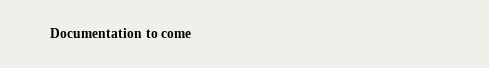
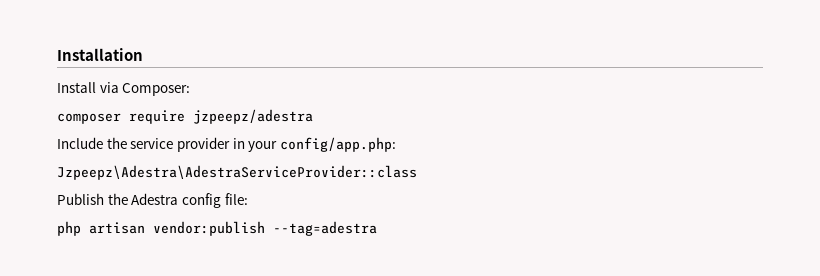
- Documentation to come
+ Installation
+ Install via Composer:
+ composer require jzpeepz/adestra
+ Include the service provider in your config/app.php:
+ Jzpeepz\Adestra\AdestraServiceProvider::class
+ Publish the Adestra config file:
+ php artisan vendor:publish --tag=adestra

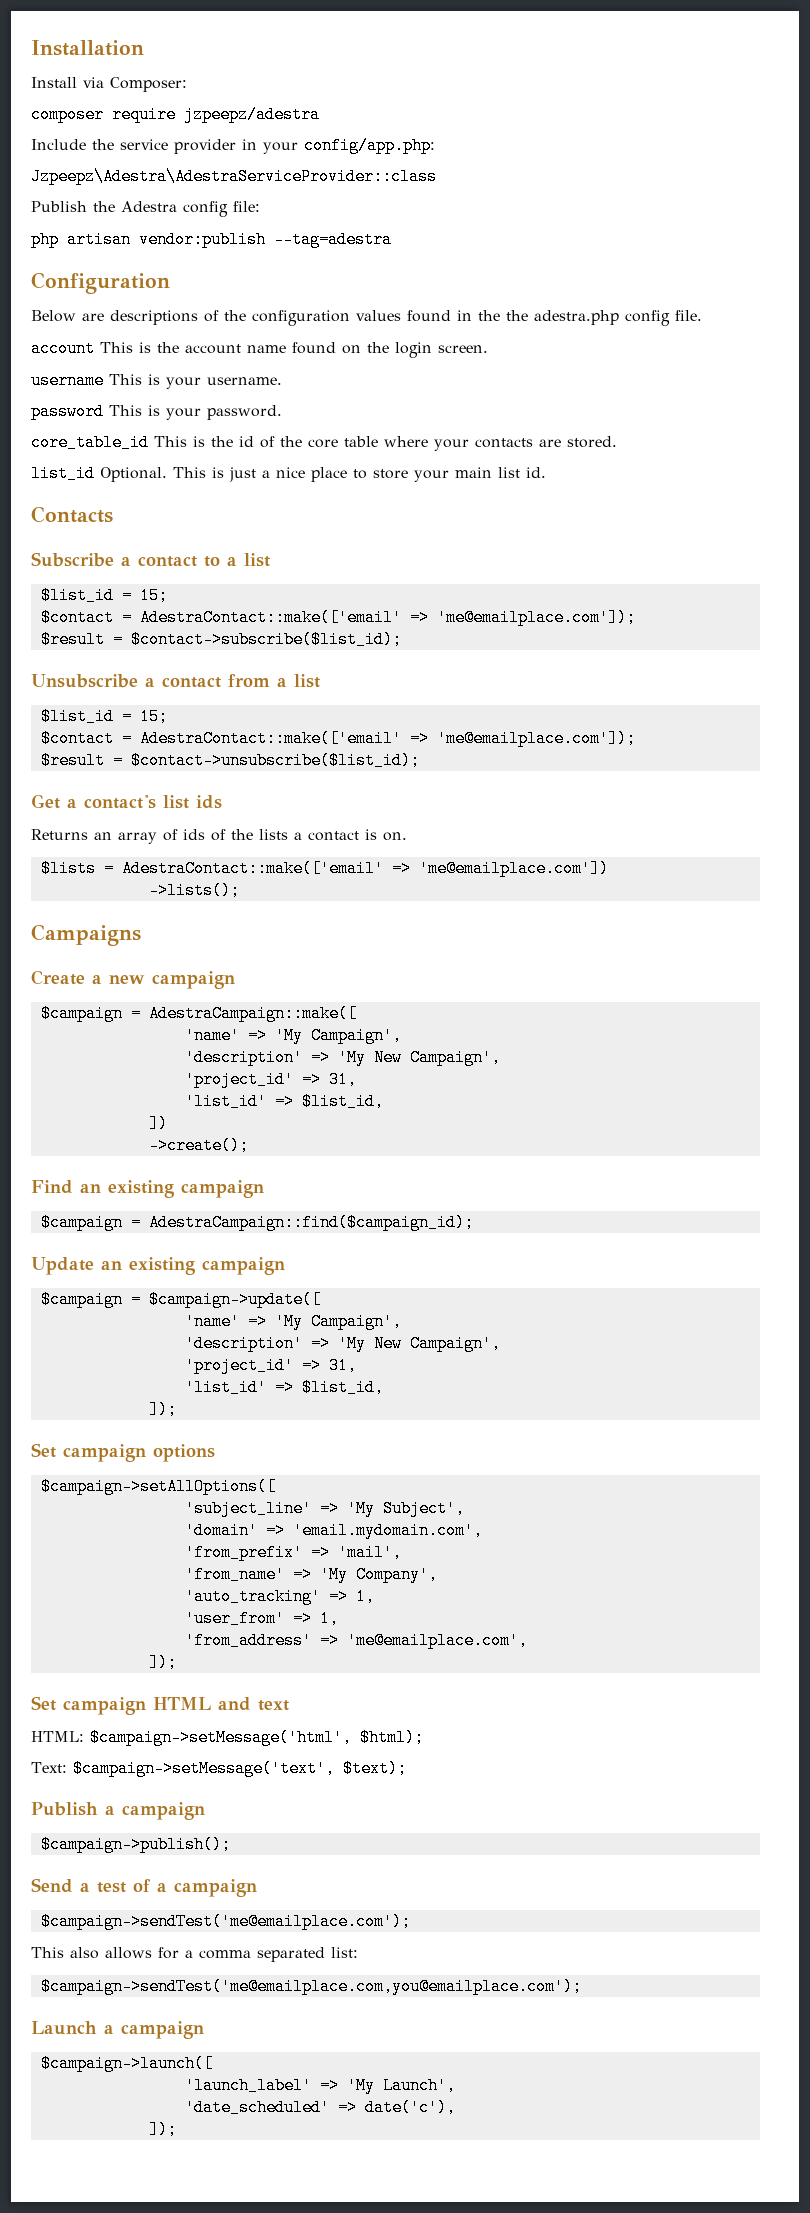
+ Configuration
+ Below are descriptions of the configuration values found in the the adestra.php config file.
+ account This is the account name found on the login screen.
+ username This is your username.
+ password This is your password.
+ core_table_id This is the id of the core table where your contacts are stored.
+ list_id Optional. This is just a nice place to store your main list id.
+ Contacts
+ Subscribe a contact to a list
+ $list_id = 15;
+ $contact = AdestraContact::make(['email' => 'me@emailplace.com']);
+ $result = $contact->subscribe($list_id);
+ Unsubscribe a contact from a list
+ $list_id = 15;
+ $contact = AdestraContact::make(['email' => 'me@emailplace.com']);
+ $result = $contact->unsubscribe($list_id);
+ Get a contact's list ids
+ Returns an array of ids of the lists a contact is on.
+ $lists = AdestraContact::make(['email' => 'me@emailplace.com'])
+ ->lists();
+ Campaigns
+ Create a new campaign
+ $campaign = AdestraCampaign::make([
+ 'name' => 'My Campaign',
+ 'description' => 'My New Campaign',
+ 'project_id' => 31,
+ 'list_id' => $list_id,
+ ])
+ ->create();
+ Find an existing campaign
+ $campaign = AdestraCampaign::find($campaign_id);
+ Update an existing campaign
+ $campaign = $campaign->update([
+ 'name' => 'My Campaign',
+ 'description' => 'My New Campaign',
+ 'project_id' => 31,
+ 'list_id' => $list_id,
+ ]);
+ Set campaign options
+ $campaign->setAllOptions([
+ 'subject_line' => 'My Subject',
+ 'domain' => 'email.mydomain.com',
+ 'from_prefix' => 'mail',
+ 'from_name' => 'My Company',
+ 'auto_tracking' => 1,
+ 'user_from' => 1,
+ 'from_address' => 'me@emailplace.com',
+ ]);
+ Set campaign HTML and text
+ HTML: $campaign->setMessage('html', $html);
+ Text: $campaign->setMessage('text', $text);
+ Publish a campaign
+ $campaign->publish();
+ Send a test of a campaign
+ $campaign->sendTest('me@emailplace.com');
+ This also allows for a comma separated list:
+ $campaign->sendTest('me@emailplace.com,you@emailplace.com');
+ Launch a campaign
+ $campaign->launch([
+ 'launch_label' => 'My Launch',
+ 'date_scheduled' => date('c'),
+ ]);

